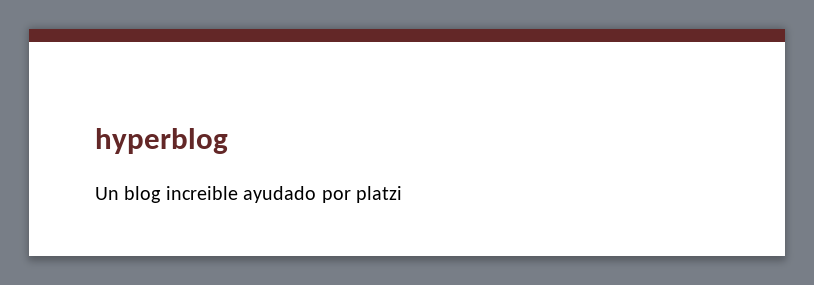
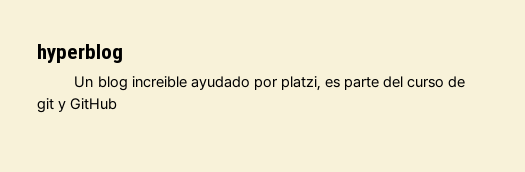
- Un blog increible ayudado por platzi
+ Un blog increible ayudado por platzi, es parte del curso de git y GitHub

